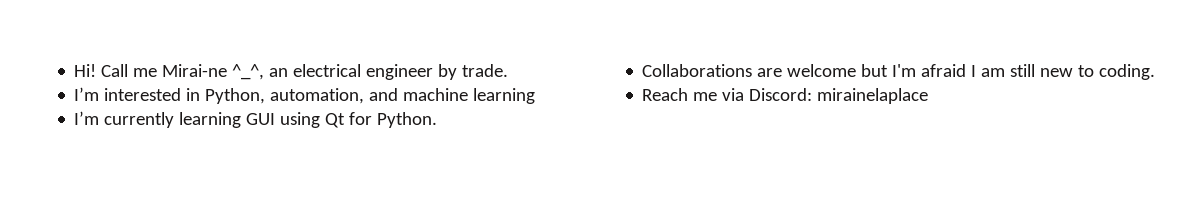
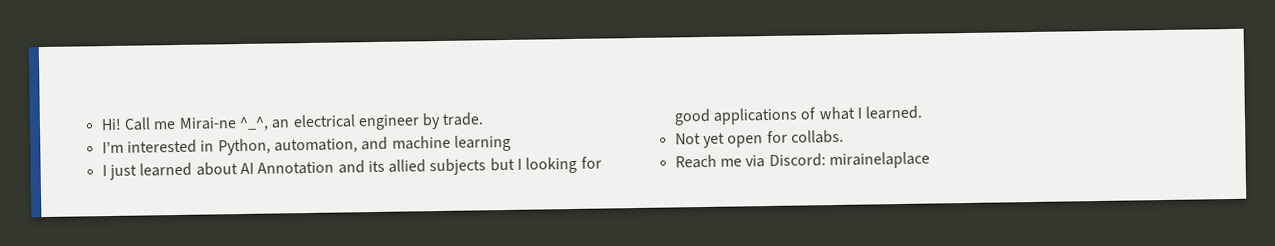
- I’m currently learning GUI using Qt for Python.
- Collaborations are welcome but I'm afraid I am still new to coding.
+ I just learned about AI Annotation and its allied subjects but I looking for good applications of what I learned.
+ Not yet open for collabs.

